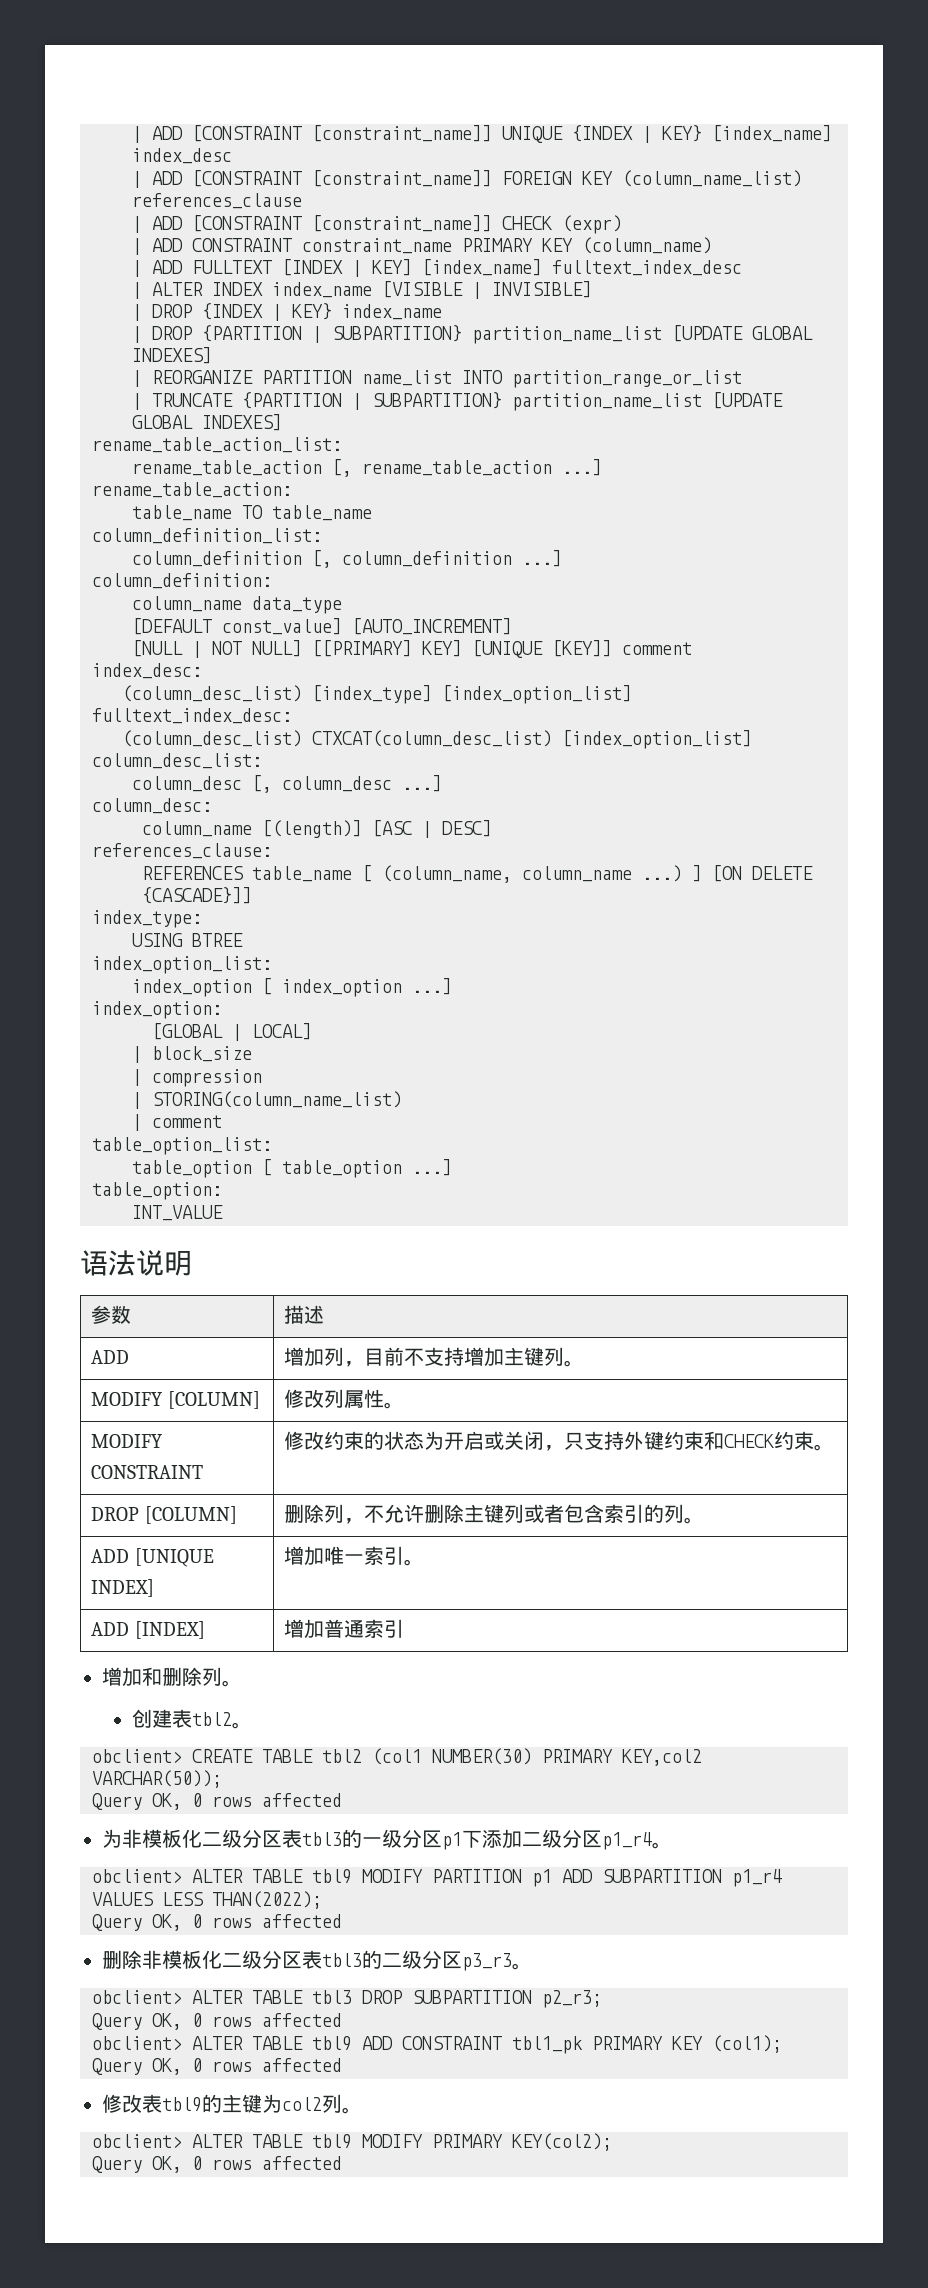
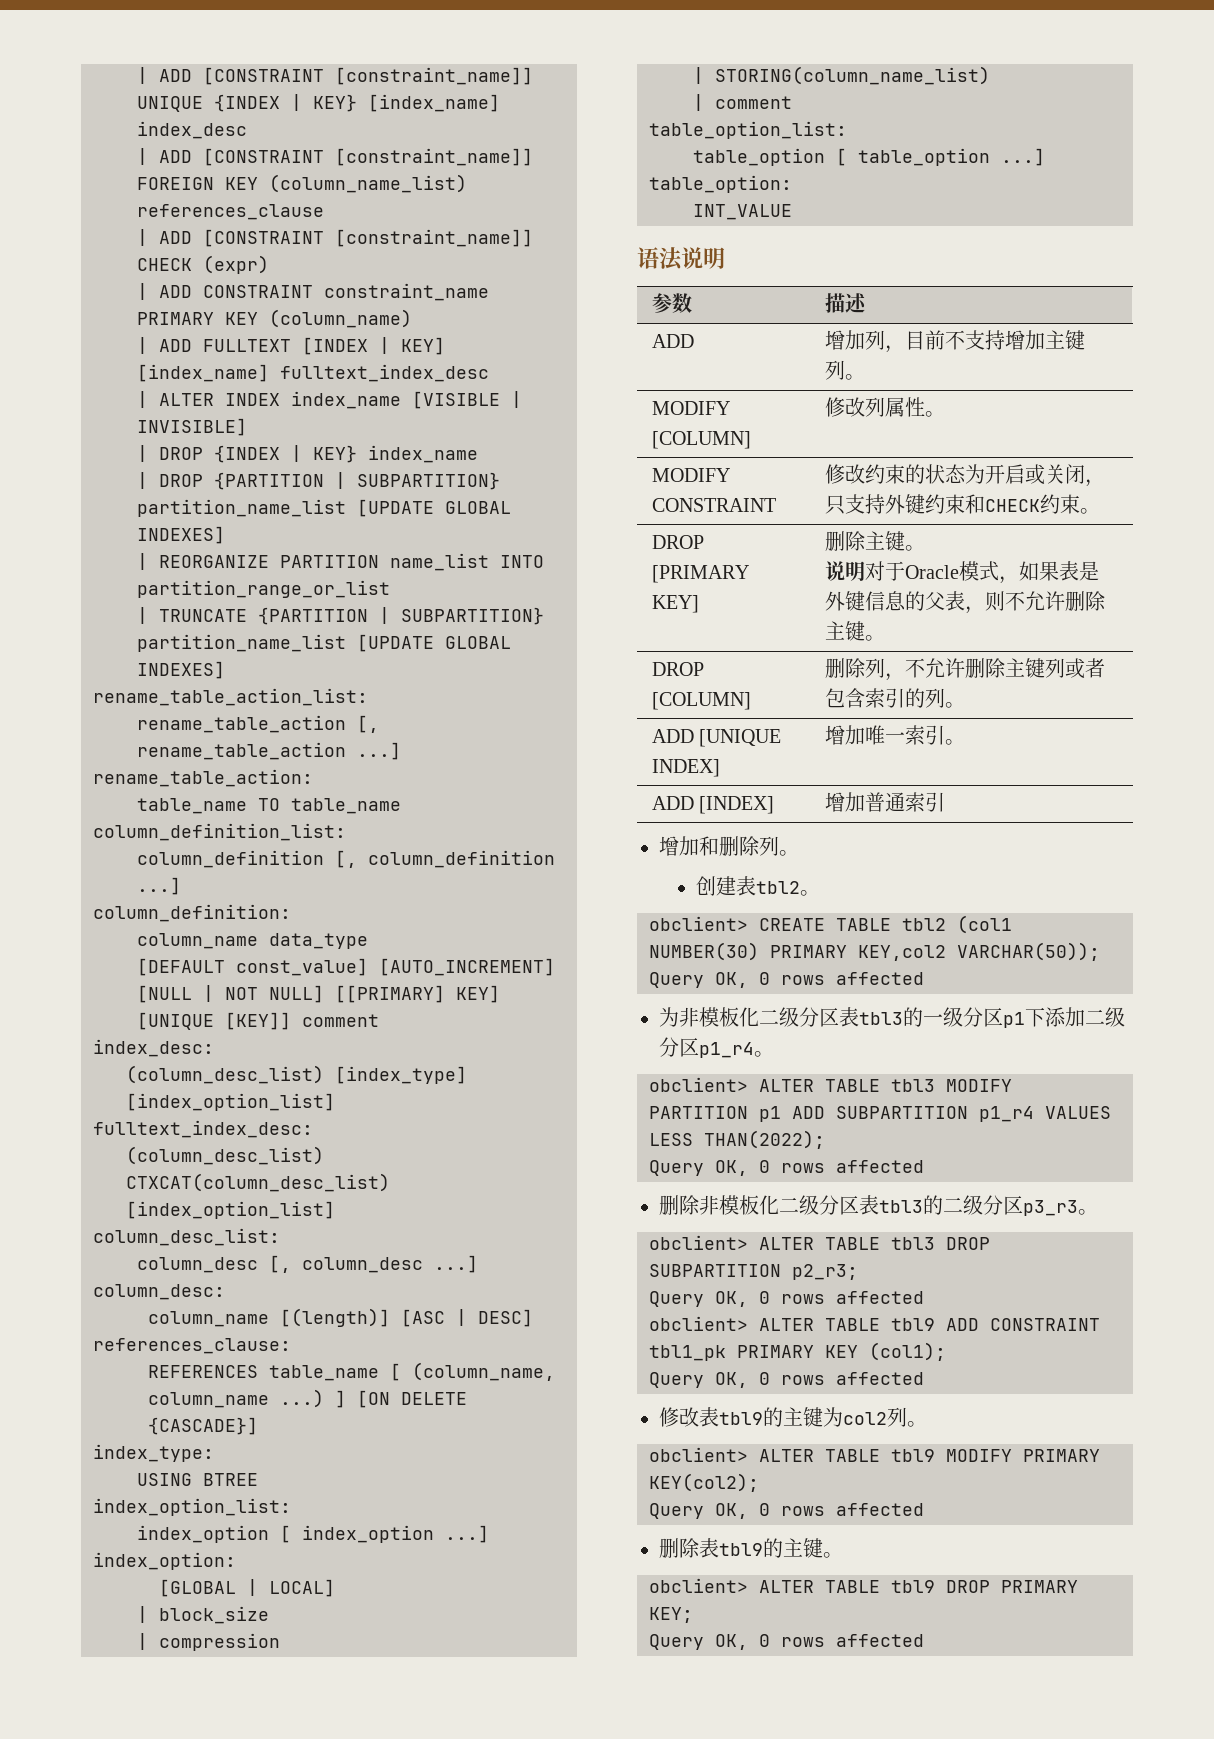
- REFERENCES table_name [ (column_name, column_name ...) ] [ON DELETE {CASCADE}]]
+ REFERENCES table_name [ (column_name, column_name ...) ] [ON DELETE {CASCADE}]
+ DROP [PRIMARY KEY] | 删除主键。
+ 说明对于Oracle模式，如果表是外键信息的父表，则不允许删除主键。
- obclient> ALTER TABLE tbl9 MODIFY PARTITION p1 ADD SUBPARTITION p1_r4 VALUES LESS THAN(2022);
+ obclient> ALTER TABLE tbl3 MODIFY PARTITION p1 ADD SUBPARTITION p1_r4 VALUES LESS THAN(2022);
+ 删除表tbl9的主键。
+ obclient> ALTER TABLE tbl9 DROP PRIMARY KEY;
+ Query OK, 0 rows affected

